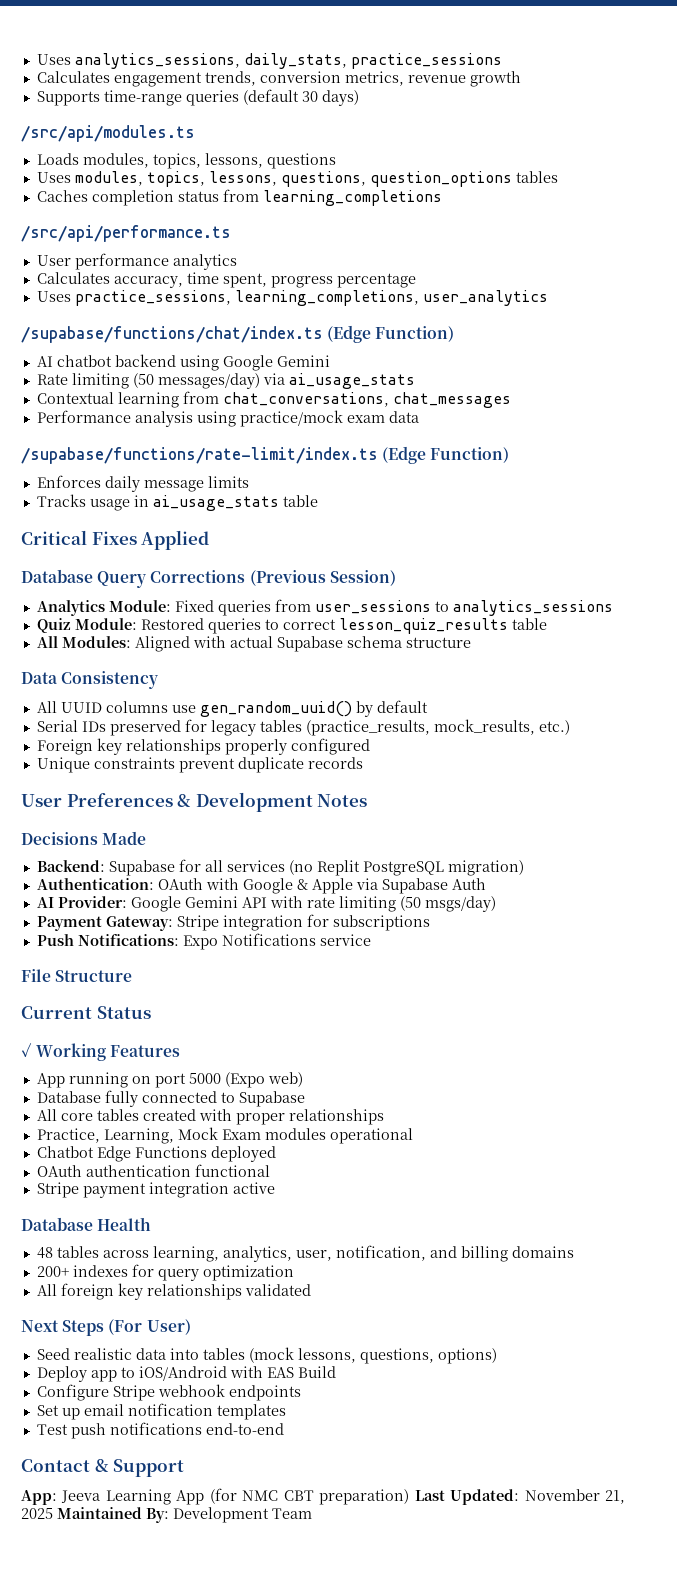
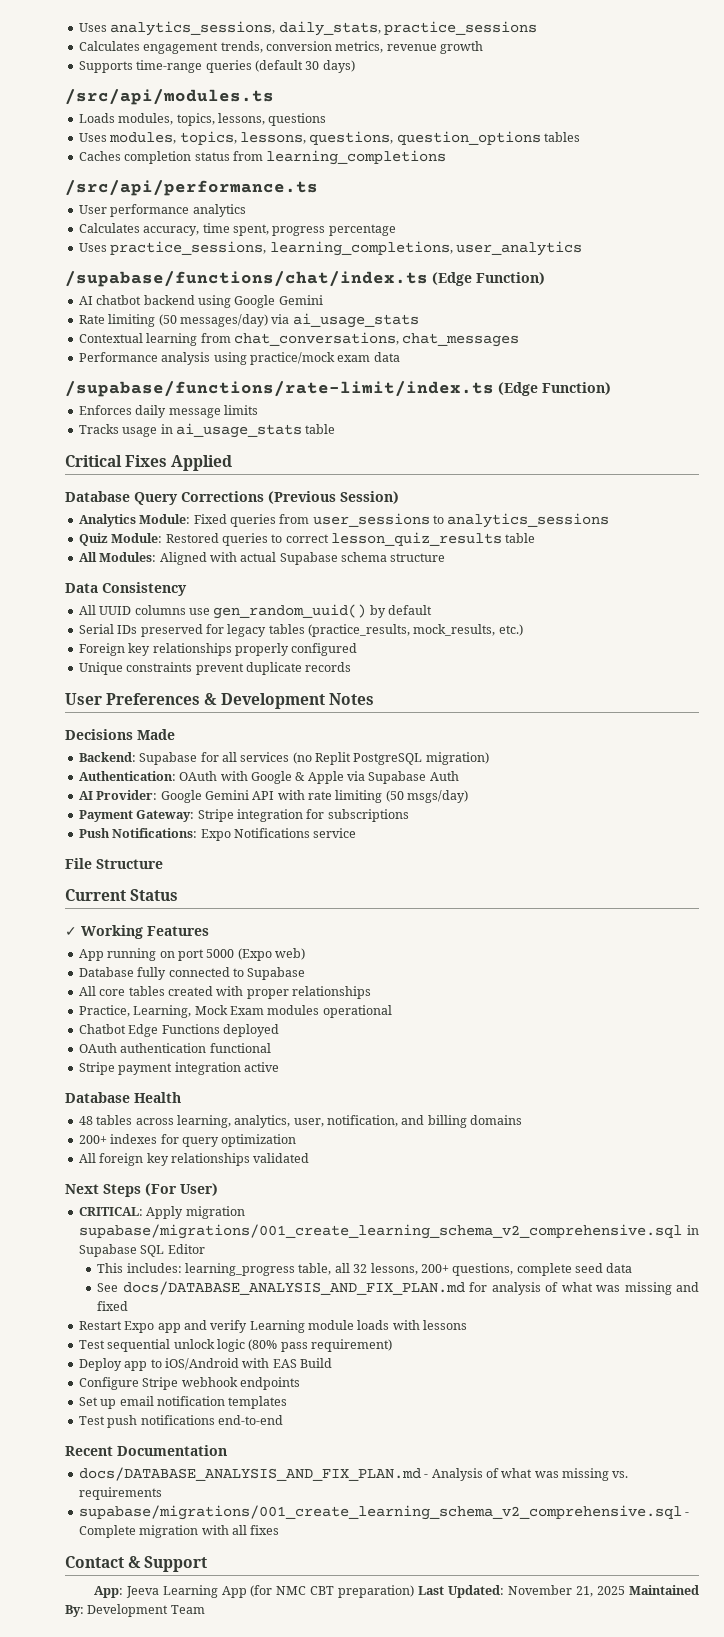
- Seed realistic data into tables (mock lessons, questions, options)
+ CRITICAL: Apply migration supabase/migrations/001_create_learning_schema_v2_comprehensive.sql in Supabase SQL Editor
+ This includes: learning_progress table, all 32 lessons, 200+ questions, complete seed data
+ See docs/DATABASE_ANALYSIS_AND_FIX_PLAN.md for analysis of what was missing and fixed
+ Restart Expo app and verify Learning module loads with lessons
+ Test sequential unlock logic (80% pass requirement)
+ Recent Documentation
+ docs/DATABASE_ANALYSIS_AND_FIX_PLAN.md - Analysis of what was missing vs. requirements
+ supabase/migrations/001_create_learning_schema_v2_comprehensive.sql - Complete migration with all fixes

